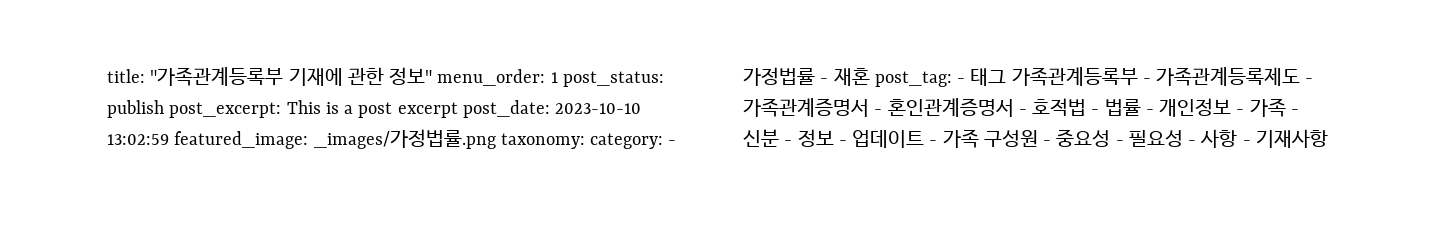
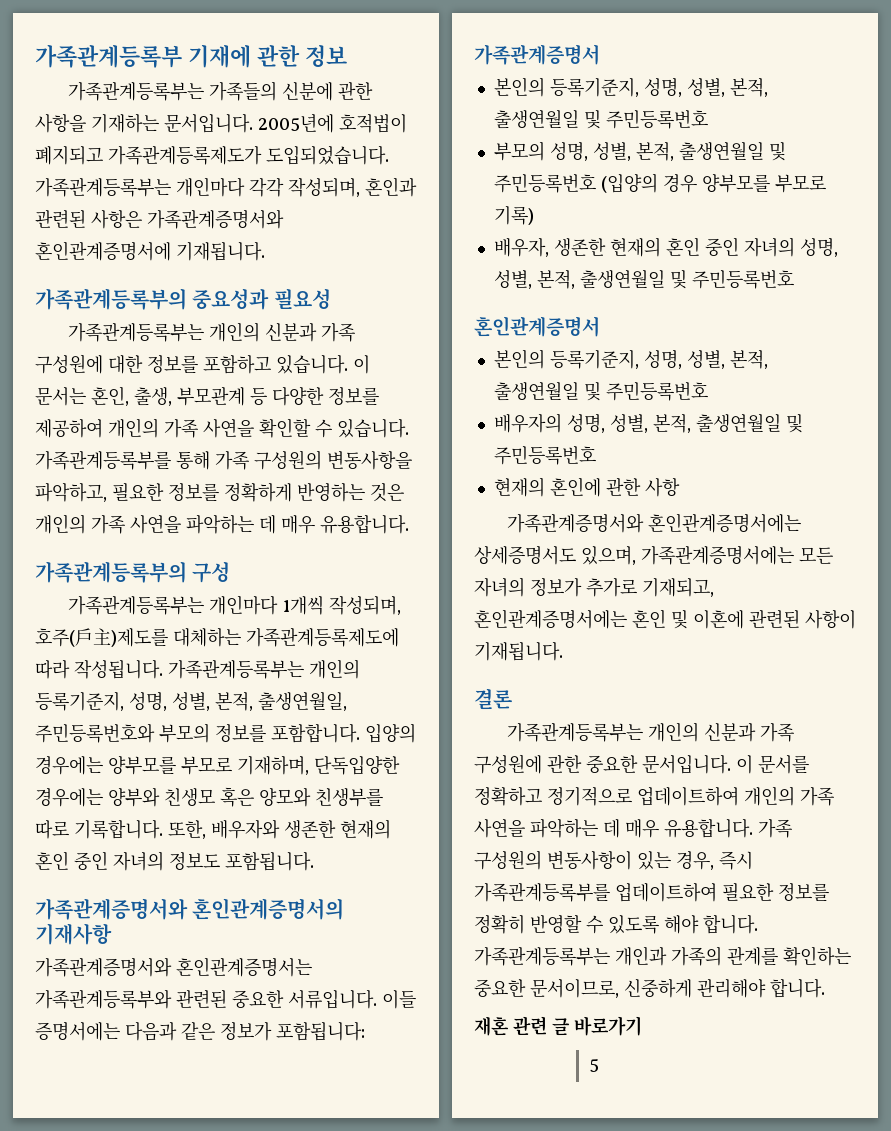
- title: "가족관계등록부 기재에 관한 정보" menu_order: 1 post_status: publish post_excerpt: This is a post excerpt post_date: 2023-10-10 13:02:59 featured_image: _images/가정법률.png taxonomy: category: - 가정법률 - 재혼 post_tag: - 태그 가족관계등록부 - 가족관계등록제도 - 가족관계증명서 - 혼인관계증명서 - 호적법 - 법률 - 개인정보 - 가족 - 신분 - 정보 - 업데이트 - 가족 구성원 - 중요성 - 필요성 - 사항 - 기재사항
+ 가족관계등록부 기재에 관한 정보
+ 가족관계등록부는 가족들의 신분에 관한 사항을 기재하는 문서입니다. 2005년에 호적법이 폐지되고 가족관계등록제도가 도입되었습니다. 가족관계등록부는 개인마다 각각 작성되며, 혼인과 관련된 사항은 가족관계증명서와 혼인관계증명서에 기재됩니다.
+ 가족관계등록부의 중요성과 필요성
+ 가족관계등록부는 개인의 신분과 가족 구성원에 대한 정보를 포함하고 있습니다. 이 문서는 혼인, 출생, 부모관계 등 다양한 정보를 제공하여 개인의 가족 사연을 확인할 수 있습니다. 가족관계등록부를 통해 가족 구성원의 변동사항을 파악하고, 필요한 정보를 정확하게 반영하는 것은 개인의 가족 사연을 파악하는 데 매우 유용합니다.
+ 가족관계등록부의 구성
+ 가족관계등록부는 개인마다 1개씩 작성되며, 호주(戶主)제도를 대체하는 가족관계등록제도에 따라 작성됩니다. 가족관계등록부는 개인의 등록기준지, 성명, 성별, 본적, 출생연월일, 주민등록번호와 부모의 정보를 포함합니다. 입양의 경우에는 양부모를 부모로 기재하며, 단독입양한 경우에는 양부와 친생모 혹은 양모와 친생부를 따로 기록합니다. 또한, 배우자와 생존한 현재의 혼인 중인 자녀의 정보도 포함됩니다.
+ 가족관계증명서와 혼인관계증명서의 기재사항
+ 가족관계증명서와 혼인관계증명서는 가족관계등록부와 관련된 중요한 서류입니다. 이들 증명서에는 다음과 같은 정보가 포함됩니다:
+ 가족관계증명서
+ 본인의 등록기준지, 성명, 성별, 본적, 출생연월일 및 주민등록번호
+ 부모의 성명, 성별, 본적, 출생연월일 및 주민등록번호 (입양의 경우 양부모를 부모로 기록)
+ 배우자, 생존한 현재의 혼인 중인 자녀의 성명, 성별, 본적, 출생연월일 및 주민등록번호
+ 혼인관계증명서
+ 본인의 등록기준지, 성명, 성별, 본적, 출생연월일 및 주민등록번호
+ 배우자의 성명, 성별, 본적, 출생연월일 및 주민등록번호
+ 현재의 혼인에 관한 사항
+ 가족관계증명서와 혼인관계증명서에는 상세증명서도 있으며, 가족관계증명서에는 모든 자녀의 정보가 추가로 기재되고, 혼인관계증명서에는 혼인 및 이혼에 관련된 사항이 기재됩니다.
+ 결론
+ 가족관계등록부는 개인의 신분과 가족 구성원에 관한 중요한 문서입니다. 이 문서를 정확하고 정기적으로 업데이트하여 개인의 가족 사연을 파악하는 데 매우 유용합니다. 가족 구성원의 변동사항이 있는 경우, 즉시 가족관계등록부를 업데이트하여 필요한 정보를 정확히 반영할 수 있도록 해야 합니다. 가족관계등록부는 개인과 가족의 관계를 확인하는 중요한 문서이므로, 신중하게 관리해야 합니다.
+ 재혼 관련 글 바로가기
+ 5

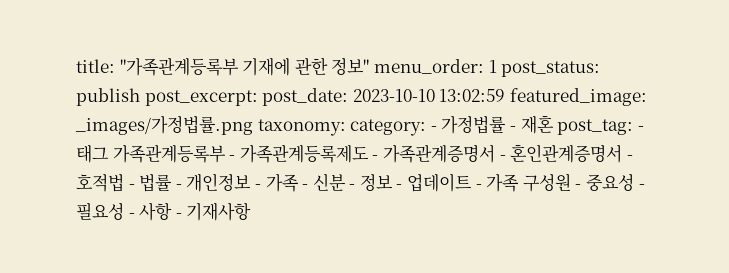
- 가족관계등록부 기재에 관한 정보
- 가족관계등록부는 가족들의 신분에 관한 사항을 기재하는 문서입니다. 2005년에 호적법이 폐지되고 가족관계등록제도가 도입되었습니다. 가족관계등록부는 개인마다 각각 작성되며, 혼인과 관련된 사항은 가족관계증명서와 혼인관계증명서에 기재됩니다.
- 가족관계등록부의 중요성과 필요성
- 가족관계등록부는 개인의 신분과 가족 구성원에 대한 정보를 포함하고 있습니다. 이 문서는 혼인, 출생, 부모관계 등 다양한 정보를 제공하여 개인의 가족 사연을 확인할 수 있습니다. 가족관계등록부를 통해 가족 구성원의 변동사항을 파악하고, 필요한 정보를 정확하게 반영하는 것은 개인의 가족 사연을 파악하는 데 매우 유용합니다.
- 가족관계등록부의 구성
- 가족관계등록부는 개인마다 1개씩 작성되며, 호주(戶主)제도를 대체하는 가족관계등록제도에 따라 작성됩니다. 가족관계등록부는 개인의 등록기준지, 성명, 성별, 본적, 출생연월일, 주민등록번호와 부모의 정보를 포함합니다. 입양의 경우에는 양부모를 부모로 기재하며, 단독입양한 경우에는 양부와 친생모 혹은 양모와 친생부를 따로 기록합니다. 또한, 배우자와 생존한 현재의 혼인 중인 자녀의 정보도 포함됩니다.
- 가족관계증명서와 혼인관계증명서의 기재사항
- 가족관계증명서와 혼인관계증명서는 가족관계등록부와 관련된 중요한 서류입니다. 이들 증명서에는 다음과 같은 정보가 포함됩니다:
- 가족관계증명서
- 본인의 등록기준지, 성명, 성별, 본적, 출생연월일 및 주민등록번호
- 부모의 성명, 성별, 본적, 출생연월일 및 주민등록번호 (입양의 경우 양부모를 부모로 기록)
- 배우자, 생존한 현재의 혼인 중인 자녀의 성명, 성별, 본적, 출생연월일 및 주민등록번호
- 혼인관계증명서
- 본인의 등록기준지, 성명, 성별, 본적, 출생연월일 및 주민등록번호
- 배우자의 성명, 성별, 본적, 출생연월일 및 주민등록번호
- 현재의 혼인에 관한 사항
- 가족관계증명서와 혼인관계증명서에는 상세증명서도 있으며, 가족관계증명서에는 모든 자녀의 정보가 추가로 기재되고, 혼인관계증명서에는 혼인 및 이혼에 관련된 사항이 기재됩니다.
- 결론
- 가족관계등록부는 개인의 신분과 가족 구성원에 관한 중요한 문서입니다. 이 문서를 정확하고 정기적으로 업데이트하여 개인의 가족 사연을 파악하는 데 매우 유용합니다. 가족 구성원의 변동사항이 있는 경우, 즉시 가족관계등록부를 업데이트하여 필요한 정보를 정확히 반영할 수 있도록 해야 합니다. 가족관계등록부는 개인과 가족의 관계를 확인하는 중요한 문서이므로, 신중하게 관리해야 합니다.
- 재혼 관련 글 바로가기
- 5
+ title: "가족관계등록부 기재에 관한 정보" menu_order: 1 post_status: publish post_excerpt: post_date: 2023-10-10 13:02:59 featured_image: _images/가정법률.png taxonomy: category: - 가정법률 - 재혼 post_tag: - 태그 가족관계등록부 - 가족관계등록제도 - 가족관계증명서 - 혼인관계증명서 - 호적법 - 법률 - 개인정보 - 가족 - 신분 - 정보 - 업데이트 - 가족 구성원 - 중요성 - 필요성 - 사항 - 기재사항

